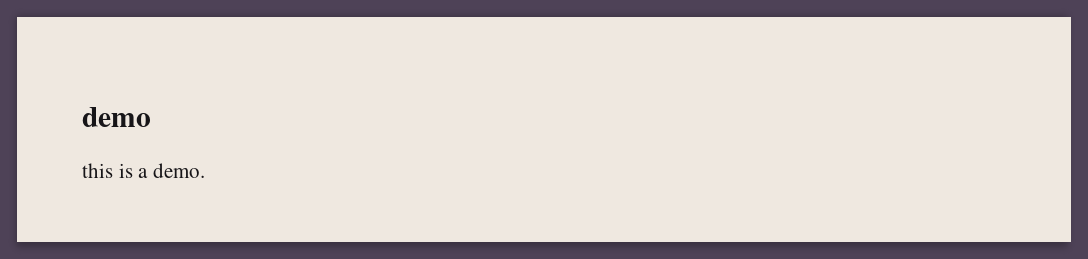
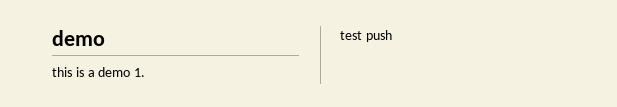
- this is a demo.
+ this is a demo 1.
+ test push

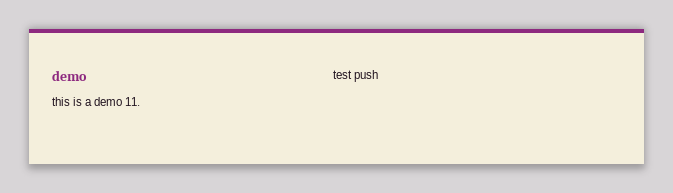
- this is a demo 1.
+ this is a demo 11.

